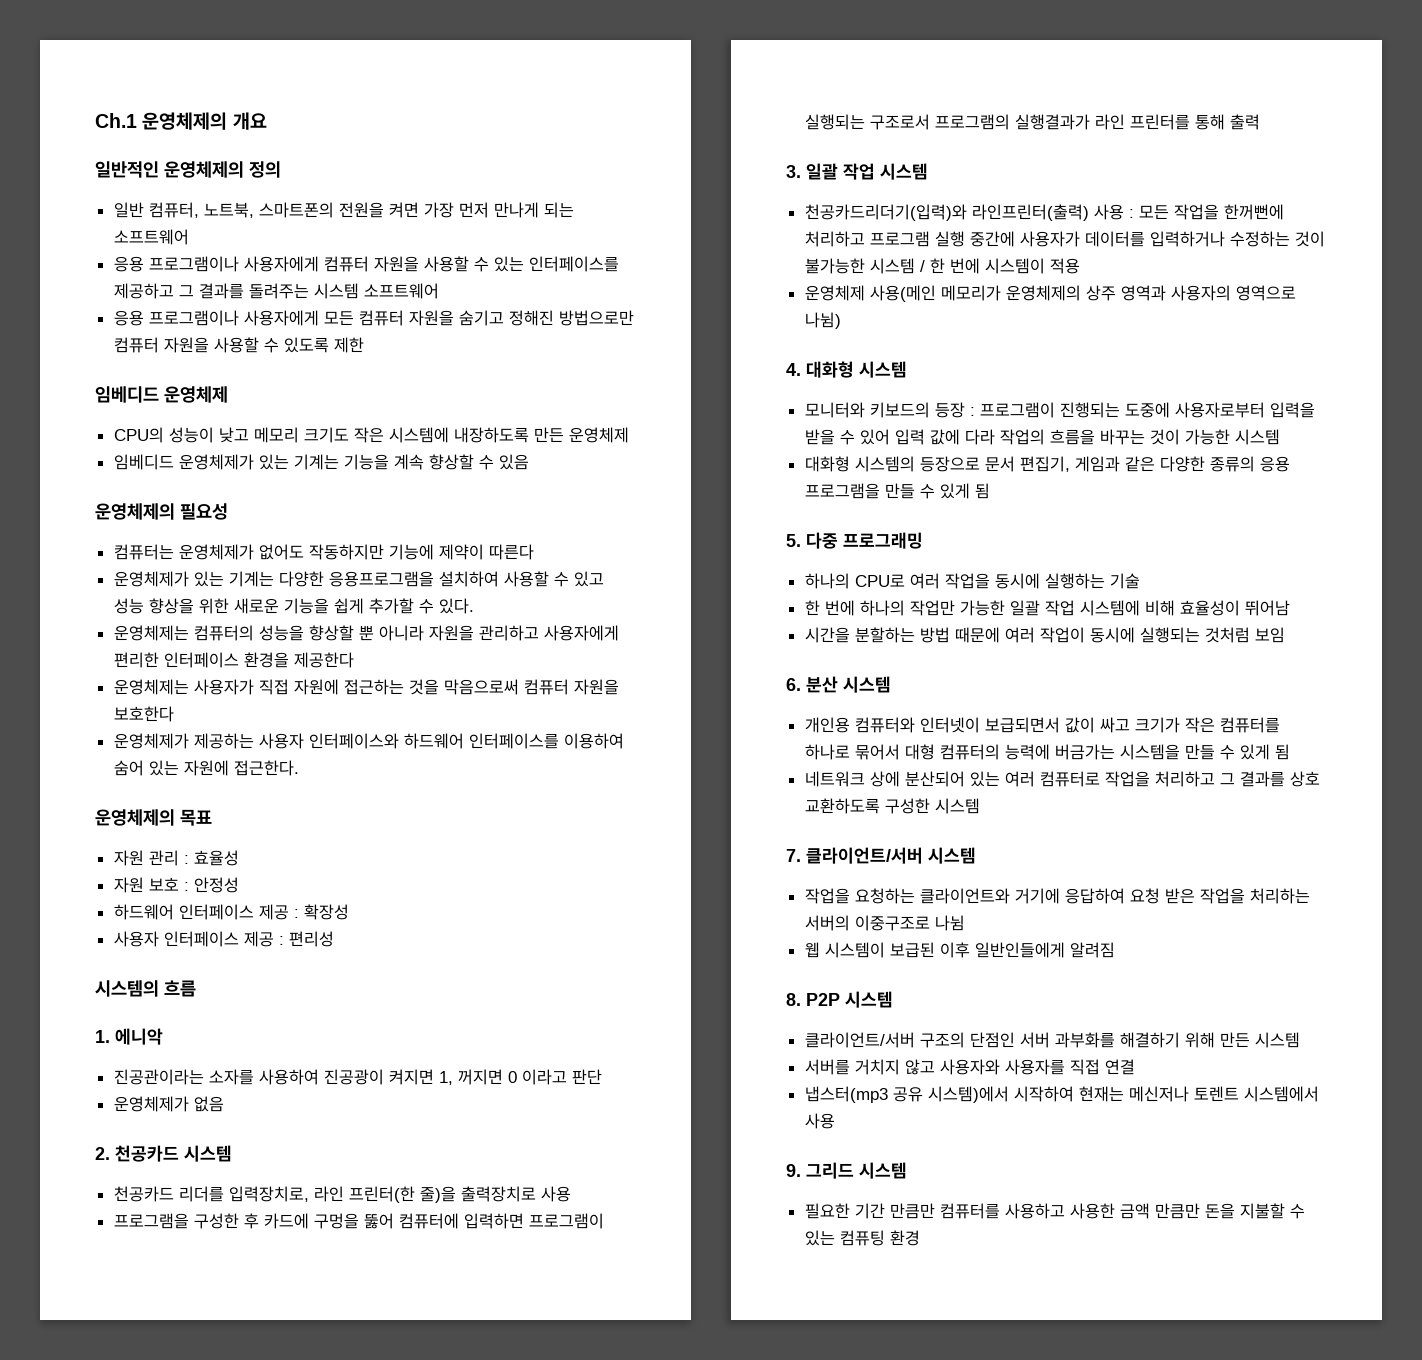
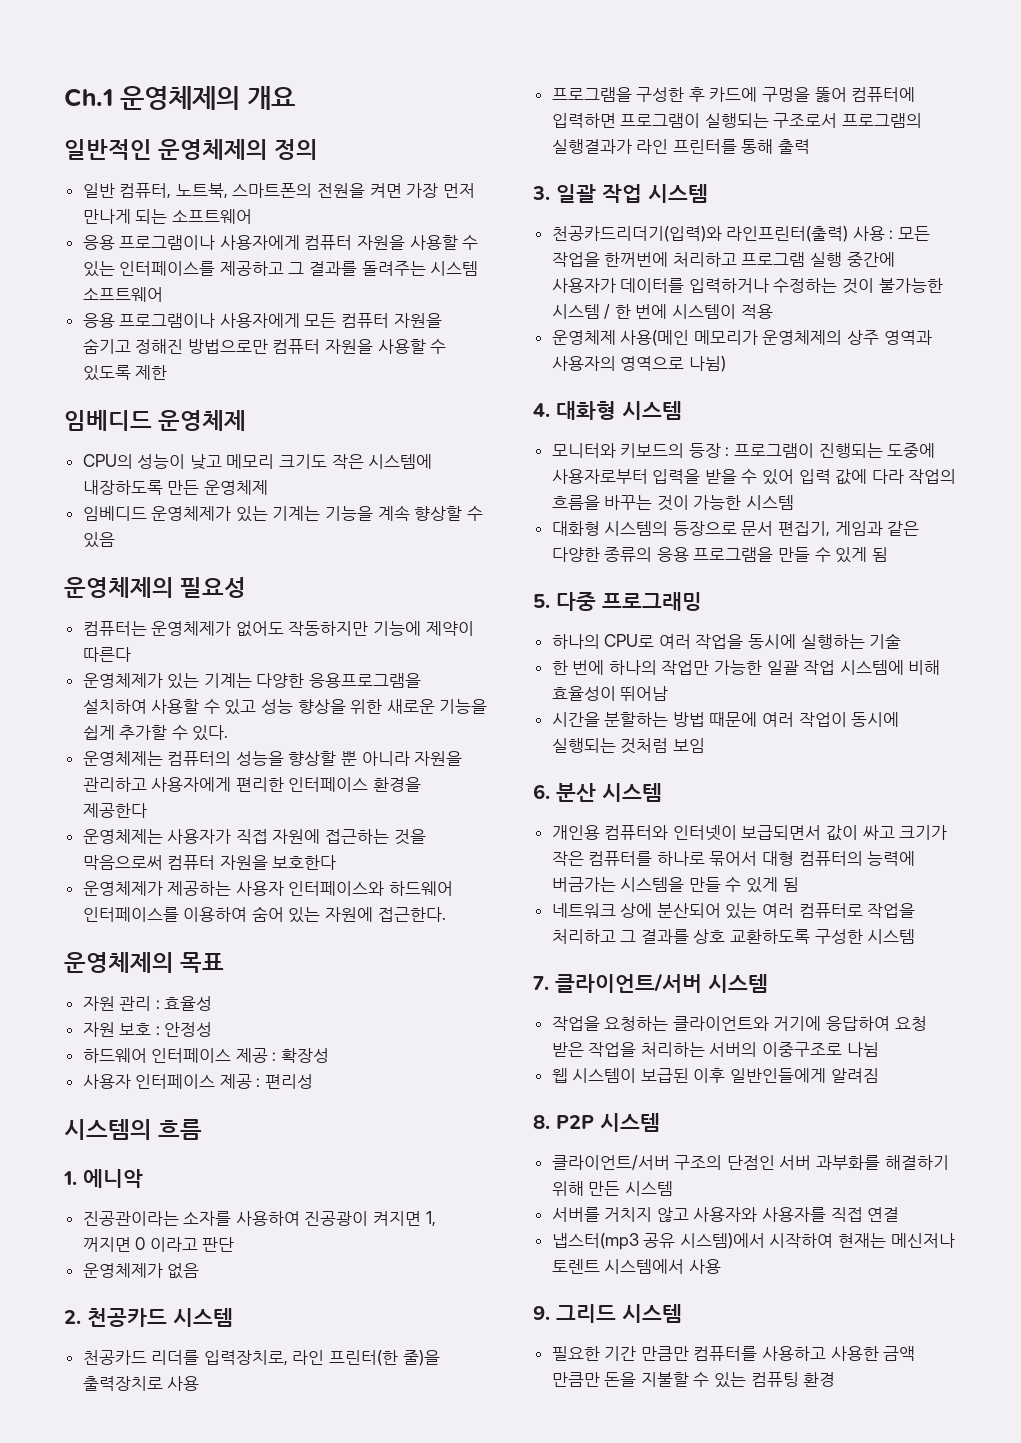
- 천공카드리더기(입력)와 라인프린터(출력) 사용 : 모든 작업을 한꺼뻔에 처리하고 프로그램 실행 중간에 사용자가 데이터를 입력하거나 수정하는 것이 불가능한 시스템 / 한 번에 시스템이 적용
+ 천공카드리더기(입력)와 라인프린터(출력) 사용 : 모든 작업을 한꺼번에 처리하고 프로그램 실행 중간에 사용자가 데이터를 입력하거나 수정하는 것이 불가능한 시스템 / 한 번에 시스템이 적용

